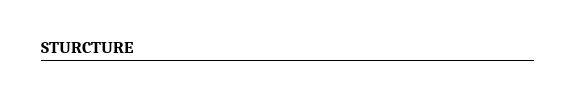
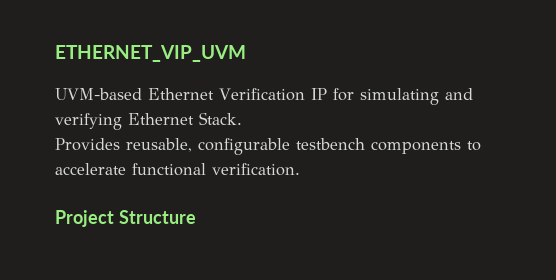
- STURCTURE
+ ETHERNET_VIP_UVM
+ UVM-based Ethernet Verification IP for simulating and verifying Ethernet Stack.
+ Provides reusable, configurable testbench components to accelerate functional verification.
+ Project Structure

